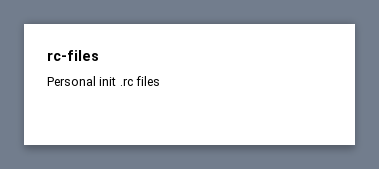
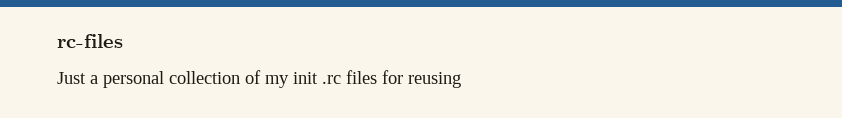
- Personal init .rc files
+ Just a personal collection of my init .rc files for reusing

